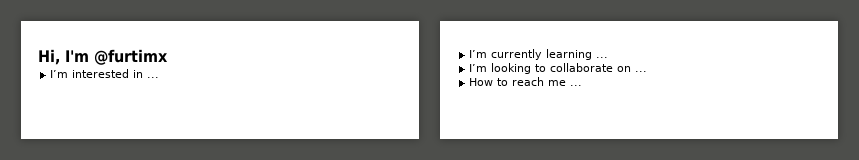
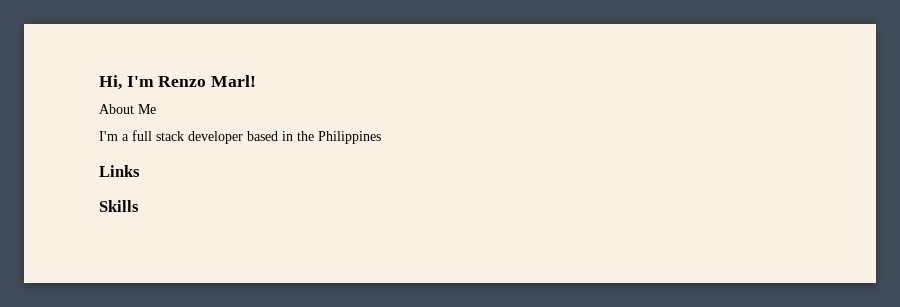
- Hi, I'm @furtimx
- I’m interested in ...
- I’m currently learning ...
- I’m looking to collaborate on ...
- How to reach me ...
+ Hi, I'm Renzo Marl!
+ About Me
+ I'm a full stack developer based in the Philippines
+ Links
+ Skills

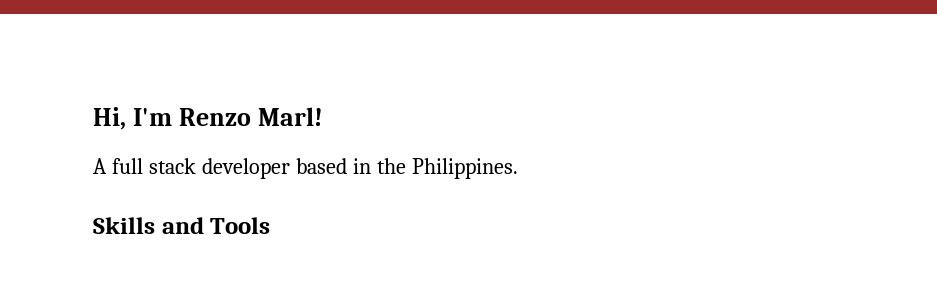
- About Me
- I'm a full stack developer based in the Philippines
- Links
+ A full stack developer based in the Philippines.
- Skills
+ Skills and Tools

